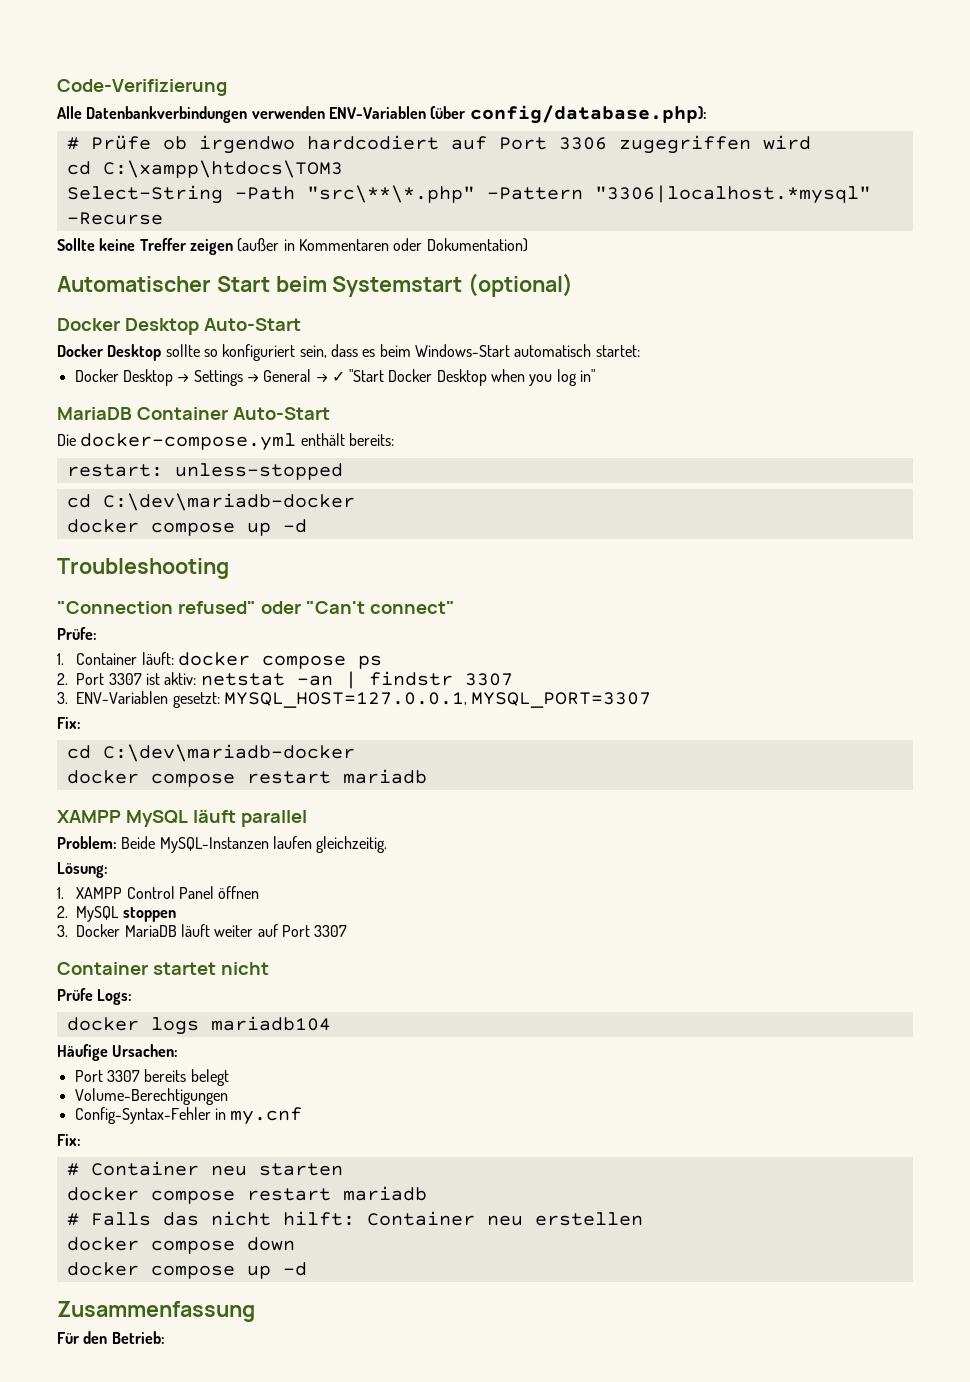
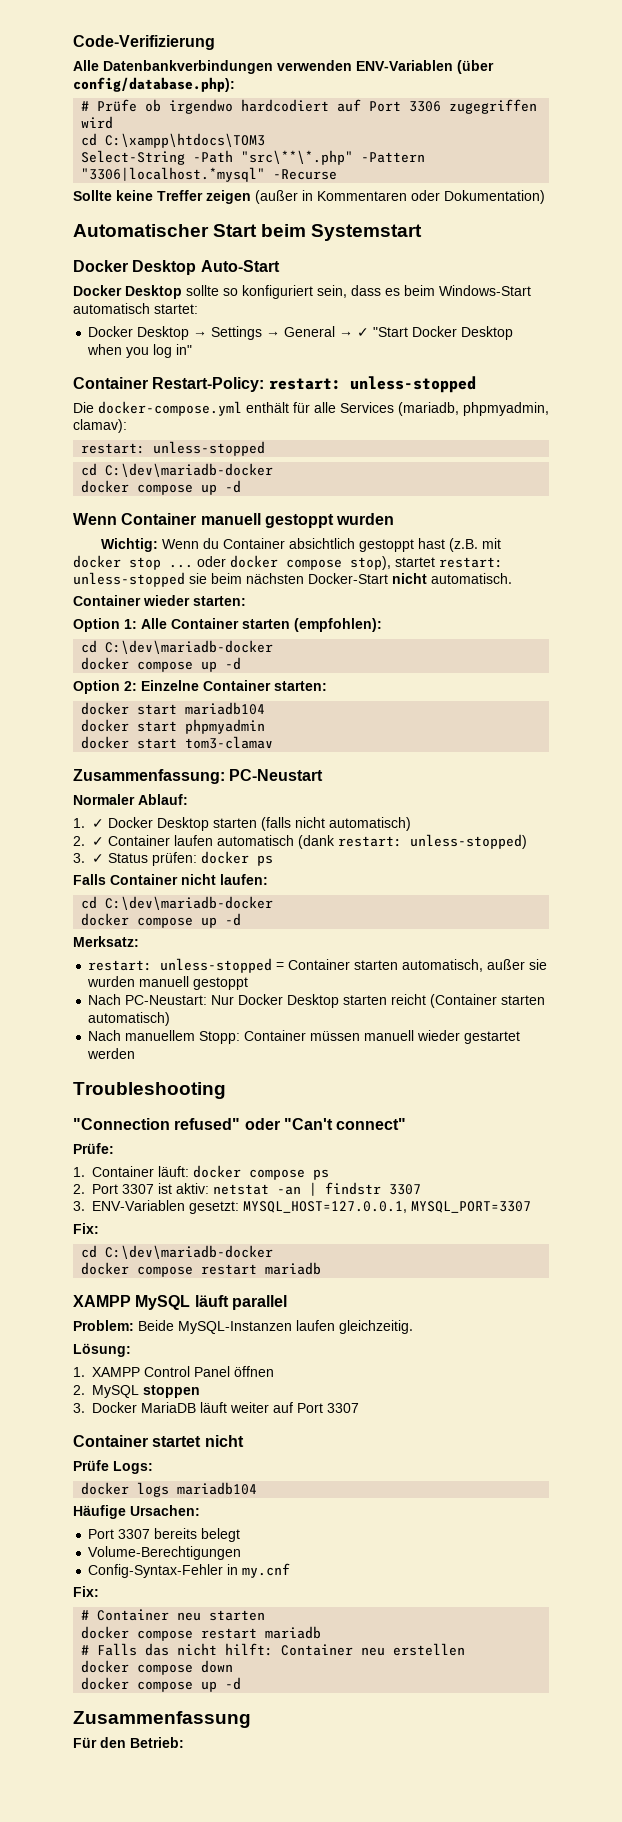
- Automatischer Start beim Systemstart (optional)
+ Automatischer Start beim Systemstart
- MariaDB Container Auto-Start
+ Container Restart-Policy: restart: unless-stopped
- Die docker-compose.yml enthält bereits:
+ Die docker-compose.yml enthält für alle Services (mariadb, phpmyadmin, clamav):
+ Wenn Container manuell gestoppt wurden
+ Wichtig: Wenn du Container absichtlich gestoppt hast (z.B. mit docker stop ... oder docker compose stop), startet restart: unless-stopped sie beim nächsten Docker-Start nicht automatisch.
+ Container wieder starten:
+ Option 1: Alle Container starten (empfohlen):
+ cd C:\dev\mariadb-docker
+ docker compose up -d
+ Option 2: Einzelne Container starten:
+ docker start mariadb104
+ docker start phpmyadmin
+ docker start tom3-clamav
+ Zusammenfassung: PC-Neustart
+ Normaler Ablauf:
+ 1. ✓ Docker Desktop starten (falls nicht automatisch)
+ 2. ✓ Container laufen automatisch (dank restart: unless-stopped)
+ 3. ✓ Status prüfen: docker ps
+ Falls Container nicht laufen:
+ cd C:\dev\mariadb-docker
+ docker compose up -d
+ Merksatz:
+ restart: unless-stopped = Container starten automatisch, außer sie wurden manuell gestoppt
+ Nach PC-Neustart: Nur Docker Desktop starten reicht (Container starten automatisch)
+ Nach manuellem Stopp: Container müssen manuell wieder gestartet werden

